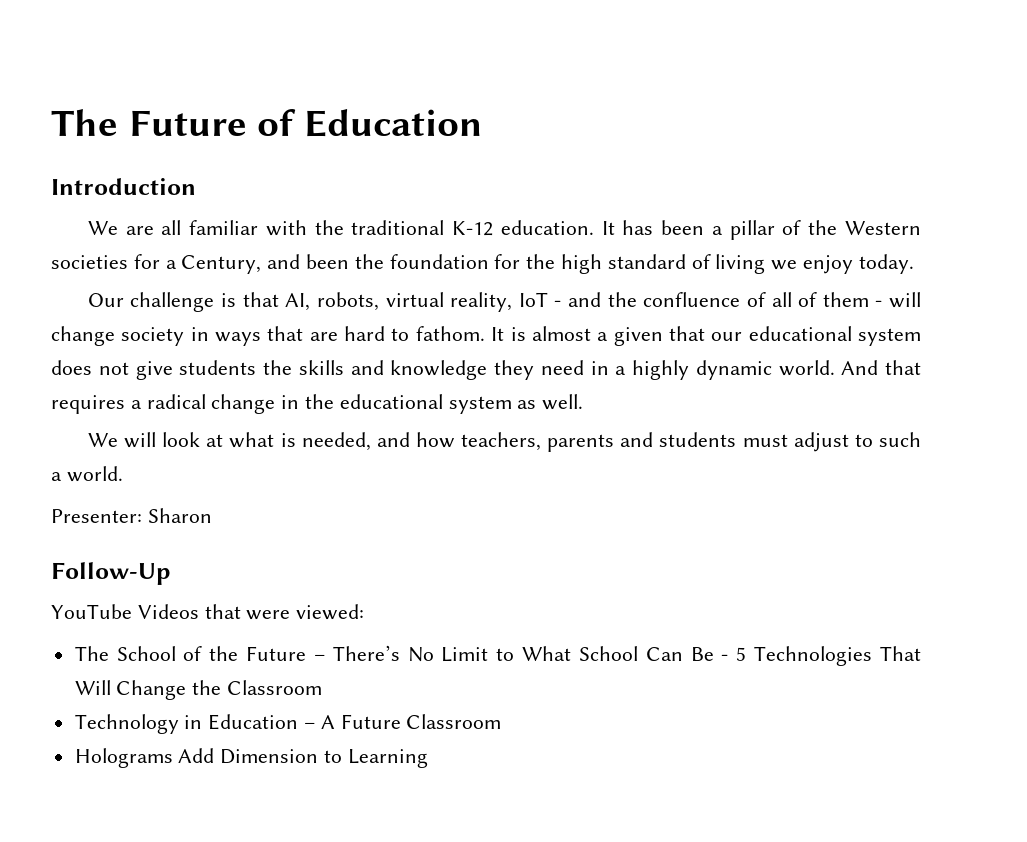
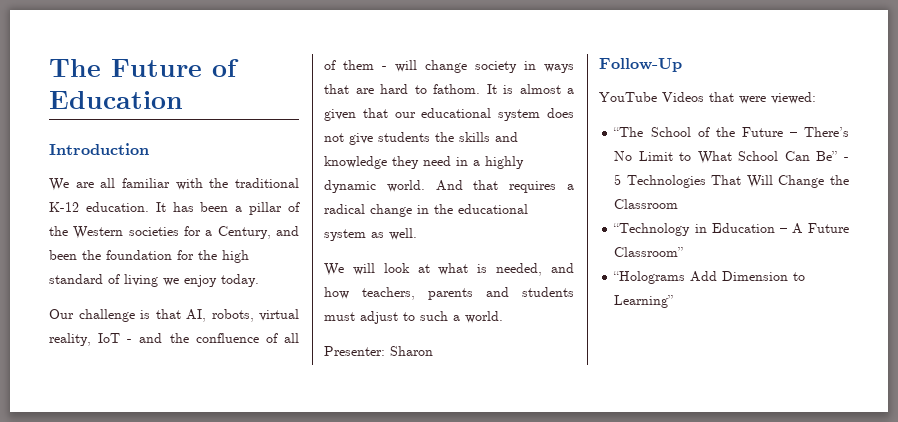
- The School of the Future – There’s No Limit to What School Can Be - 5 Technologies That Will Change the Classroom
+ “The School of the Future – There’s No Limit to What School Can Be” - 5 Technologies That Will Change the Classroom
- Technology in Education – A Future Classroom
- Holograms Add Dimension to Learning
+ “Technology in Education – A Future Classroom”
+ “Holograms Add Dimension to Learning”

